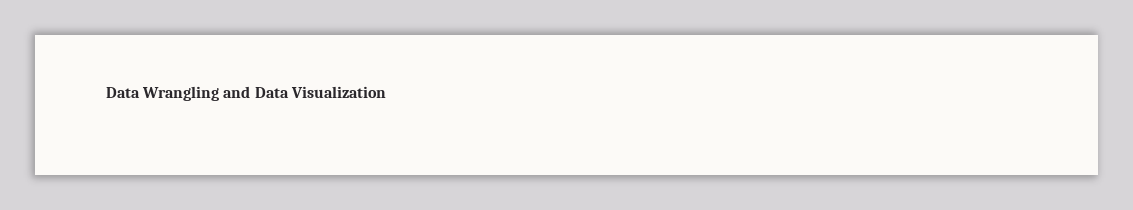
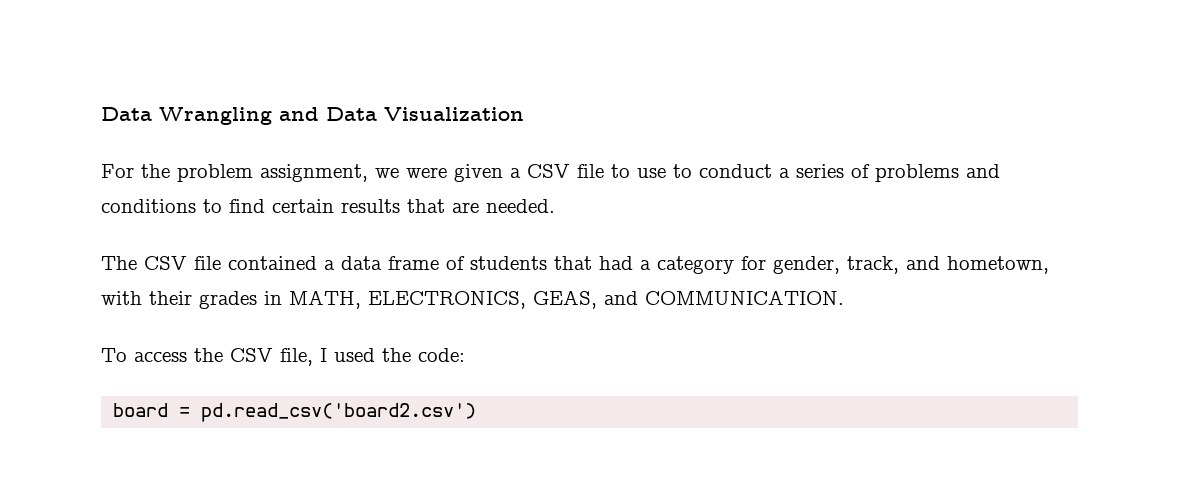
+ For the problem assignment, we were given a CSV file to use to conduct a series of problems and conditions to find certain results that are needed.
+ The CSV file contained a data frame of students that had a category for gender, track, and hometown, with their grades in MATH, ELECTRONICS, GEAS, and COMMUNICATION.
+ To access the CSV file, I used the code:
+ board = pd.read_csv('board2.csv')

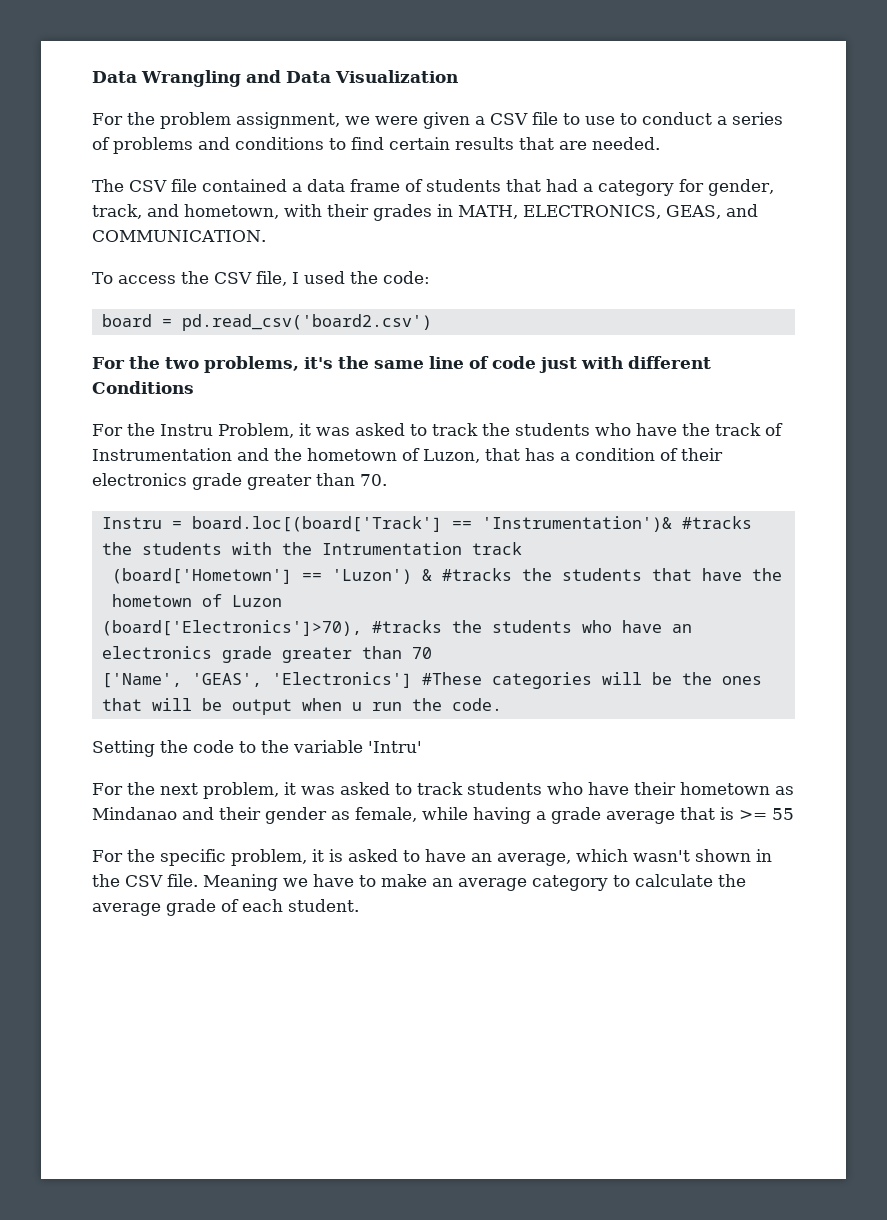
+ For the two problems, it's the same line of code just with different Conditions
+ For the Instru Problem, it was asked to track the students who have the track of Instrumentation and the hometown of Luzon, that has a condition of their electronics grade greater than 70.
+ Instru = board.loc[(board['Track'] == 'Instrumentation')& #tracks the students with the Intrumentation track
+ (board['Hometown'] == 'Luzon') & #tracks the students that have the hometown of Luzon
+ (board['Electronics']>70), #tracks the students who have an electronics grade greater than 70
+ ['Name', 'GEAS', 'Electronics'] #These categories will be the ones that will be output when u run the code.
+ Setting the code to the variable 'Intru'
+ For the next problem, it was asked to track students who have their hometown as Mindanao and their gender as female, while having a grade average that is >= 55
+ For the specific problem, it is asked to have an average, which wasn't shown in the CSV file. Meaning we have to make an average category to calculate the average grade of each student.

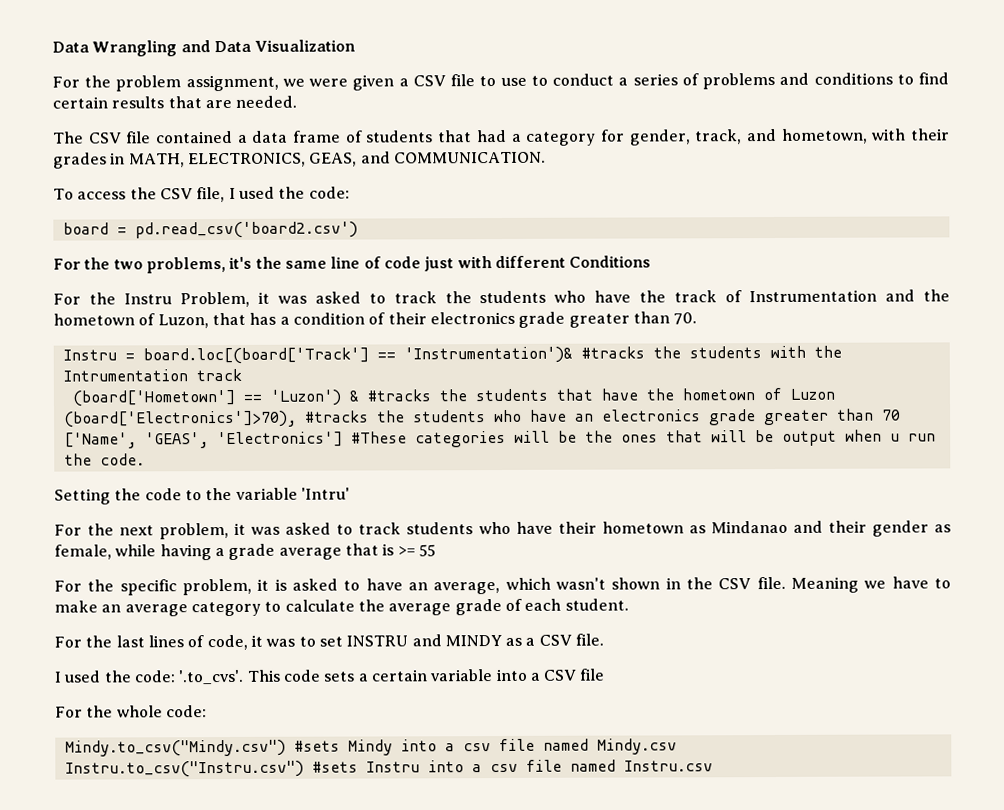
+ For the last lines of code, it was to set INSTRU and MINDY as a CSV file.
+ I used the code: '.to_cvs'. This code sets a certain variable into a CSV file
+ For the whole code:
+ Mindy.to_csv("Mindy.csv") #sets Mindy into a csv file named Mindy.csv
+ Instru.to_csv("Instru.csv") #sets Instru into a csv file named Instru.csv

